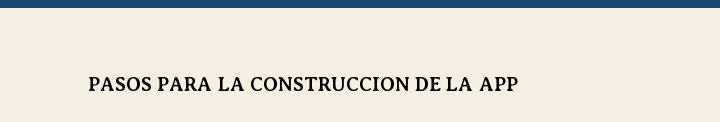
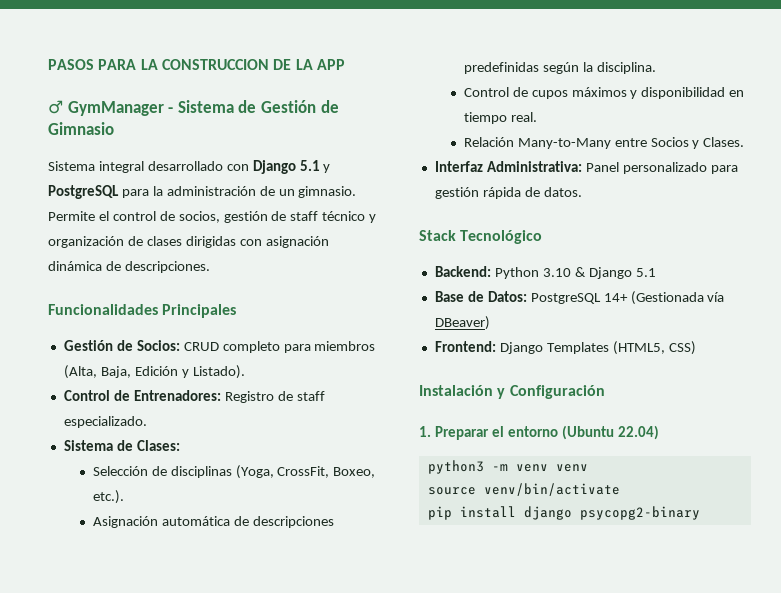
+ ♂ GymManager - Sistema de Gestión de Gimnasio
+ Sistema integral desarrollado con Django 5.1 y PostgreSQL para la administración de un gimnasio. Permite el control de socios, gestión de staff técnico y organización de clases dirigidas con asignación dinámica de descripciones.
+ Funcionalidades Principales
+ Gestión de Socios: CRUD completo para miembros (Alta, Baja, Edición y Listado).
+ Control de Entrenadores: Registro de staff especializado.
+ Sistema de Clases:
+ Selección de disciplinas (Yoga, CrossFit, Boxeo, etc.).
+ Asignación automática de descripciones predefinidas según la disciplina.
+ Control de cupos máximos y disponibilidad en tiempo real.
+ Relación Many-to-Many entre Socios y Clases.
+ Interfaz Administrativa: Panel personalizado para gestión rápida de datos.
+ Stack Tecnológico
+ Backend: Python 3.10 & Django 5.1
+ Base de Datos: PostgreSQL 14+ (Gestionada vía DBeaver)
+ Frontend: Django Templates (HTML5, CSS)
+ Instalación y Configuración
+ 1. Preparar el entorno (Ubuntu 22.04)
+ python3 -m venv venv
+ source venv/bin/activate
+ pip install django psycopg2-binary

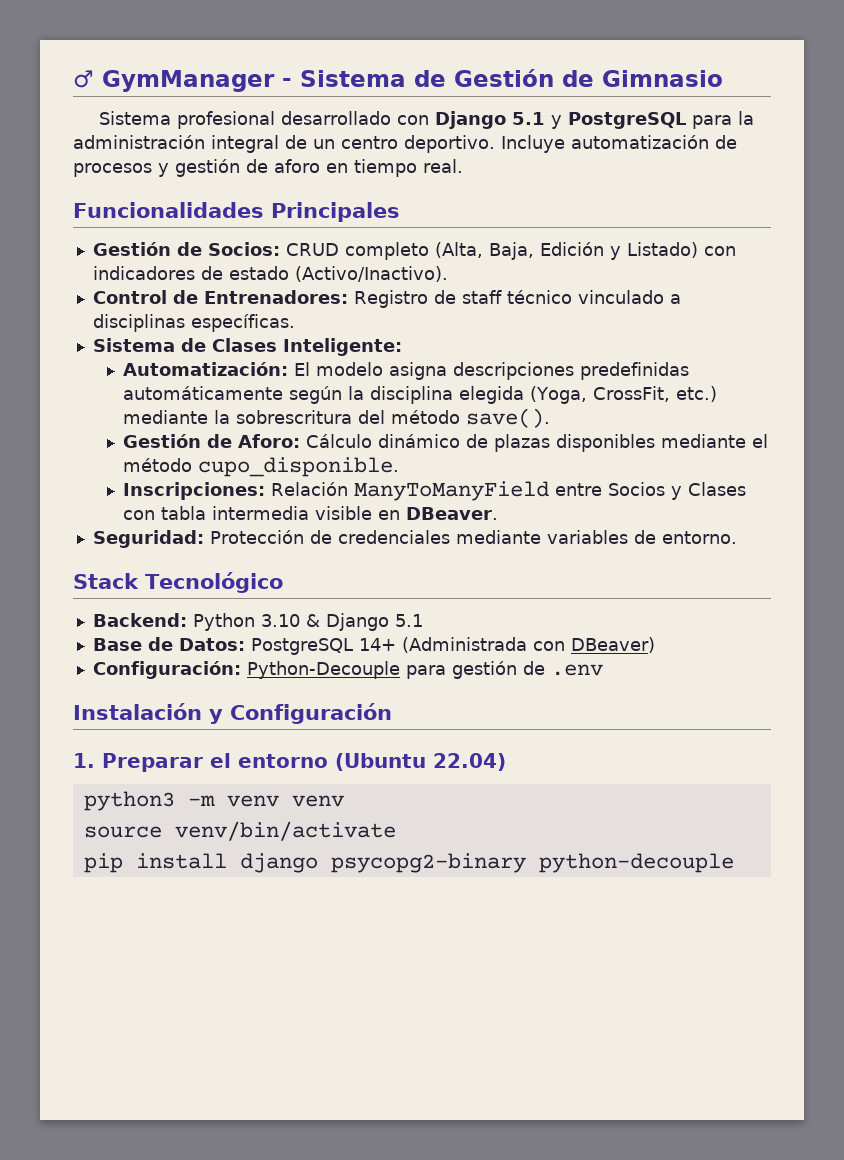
- PASOS PARA LA CONSTRUCCION DE LA APP
- Sistema integral desarrollado con Django 5.1 y PostgreSQL para la administración de un gimnasio. Permite el control de socios, gestión de staff técnico y organización de clases dirigidas con asignación dinámica de descripciones.
+ Sistema profesional desarrollado con Django 5.1 y PostgreSQL para la administración integral de un centro deportivo. Incluye automatización de procesos y gestión de aforo en tiempo real.
- Gestión de Socios: CRUD completo para miembros (Alta, Baja, Edición y Listado).
+ Gestión de Socios: CRUD completo (Alta, Baja, Edición y Listado) con indicadores de estado (Activo/Inactivo).
- Control de Entrenadores: Registro de staff especializado.
- Sistema de Clases:
- Selección de disciplinas (Yoga, CrossFit, Boxeo, etc.).
- Asignación automática de descripciones predefinidas según la disciplina.
- Control de cupos máximos y disponibilidad en tiempo real.
- Relación Many-to-Many entre Socios y Clases.
- Interfaz Administrativa: Panel personalizado para gestión rápida de datos.
+ Control de Entrenadores: Registro de staff técnico vinculado a disciplinas específicas.
+ Sistema de Clases Inteligente:
+ Automatización: El modelo asigna descripciones predefinidas automáticamente según la disciplina elegida (Yoga, CrossFit, etc.) mediante la sobrescritura del método save().
+ Gestión de Aforo: Cálculo dinámico de plazas disponibles mediante el método cupo_disponible.
+ Inscripciones: Relación ManyToManyField entre Socios y Clases con tabla intermedia visible en DBeaver.
+ Seguridad: Protección de credenciales mediante variables de entorno.
- Base de Datos: PostgreSQL 14+ (Gestionada vía DBeaver)
+ Base de Datos: PostgreSQL 14+ (Administrada con DBeaver)
- Frontend: Django Templates (HTML5, CSS)
+ Configuración: Python-Decouple para gestión de .env
- pip install django psycopg2-binary
+ pip install django psycopg2-binary python-decouple

